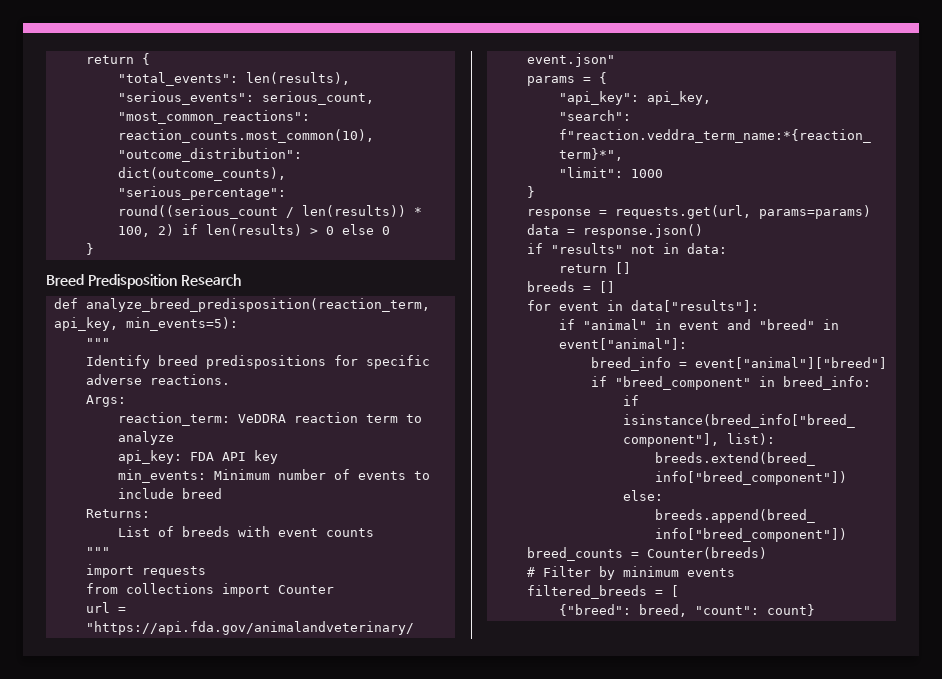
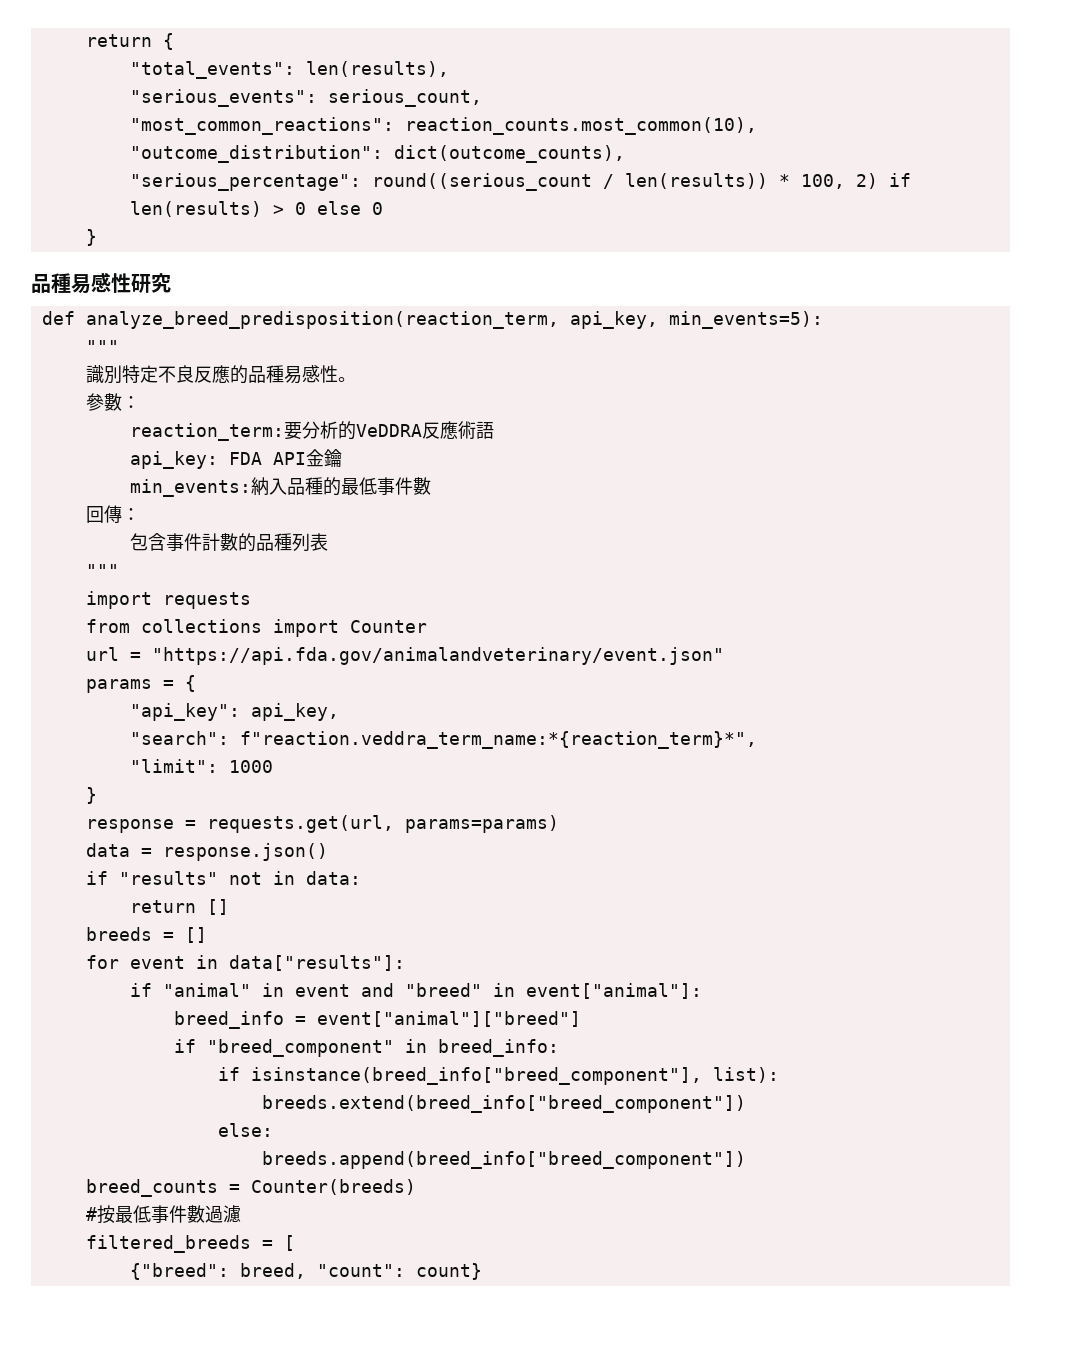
- Breed Predisposition Research
+ 品種易感性研究
- Identify breed predispositions for specific adverse reactions.
- Args:
- reaction_term: VeDDRA reaction term to analyze
+ 識別特定不良反應的品種易感性。
+ 參數：
+ reaction_term:要分析的VeDDRA反應術語
- api_key: FDA API key
+ api_key: FDA API金鑰
- min_events: Minimum number of events to include breed
- Returns:
- List of breeds with event counts
+ min_events:納入品種的最低事件數
+ 回傳：
+ 包含事件計數的品種列表
- # Filter by minimum events
+ #按最低事件數過濾

